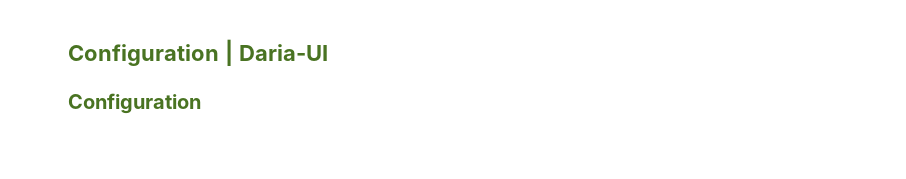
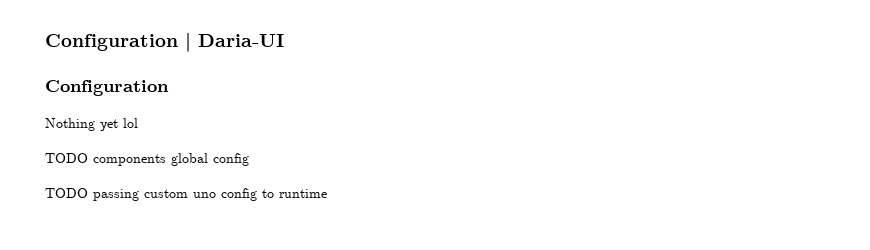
+ Nothing yet lol
+ TODO components global config
+ TODO passing custom uno config to runtime

